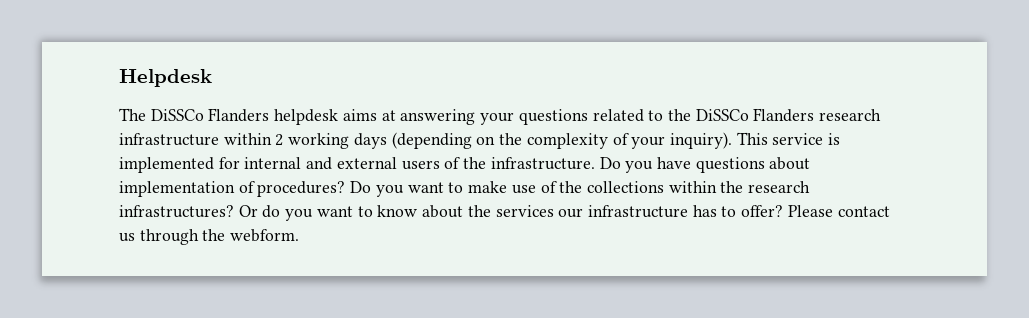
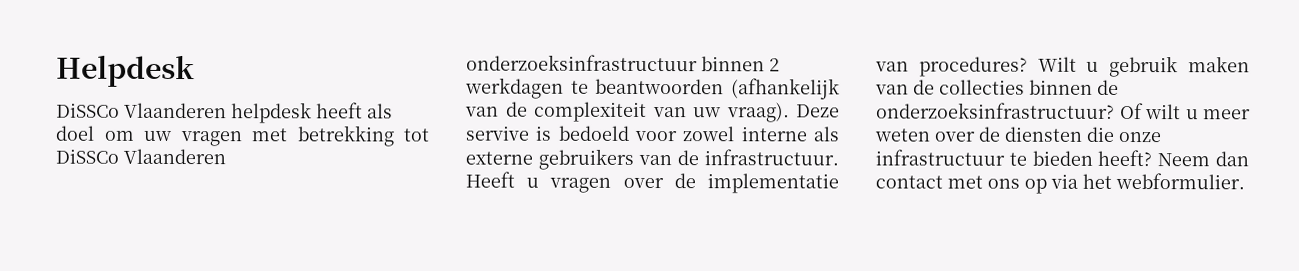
- The DiSSCo Flanders helpdesk aims at answering your questions related to the DiSSCo Flanders research infrastructure within 2 working days (depending on the complexity of your inquiry). This service is implemented for internal and external users of the infrastructure. Do you have questions about implementation of procedures? Do you want to make use of the collections within the research infrastructures? Or do you want to know about the services our infrastructure has to offer? Please contact us through the webform.
+ DiSSCo Vlaanderen helpdesk heeft als doel om uw vragen met betrekking tot DiSSCo Vlaanderen onderzoeksinfrastructuur binnen 2 werkdagen te beantwoorden (afhankelijk van de complexiteit van uw vraag). Deze servive is bedoeld voor zowel interne als externe gebruikers van de infrastructuur. Heeft u vragen over de implementatie van procedures? Wilt u gebruik maken van de collecties binnen de onderzoeksinfrastructuur? Of wilt u meer weten over de diensten die onze infrastructuur te bieden heeft? Neem dan contact met ons op via het webformulier.

